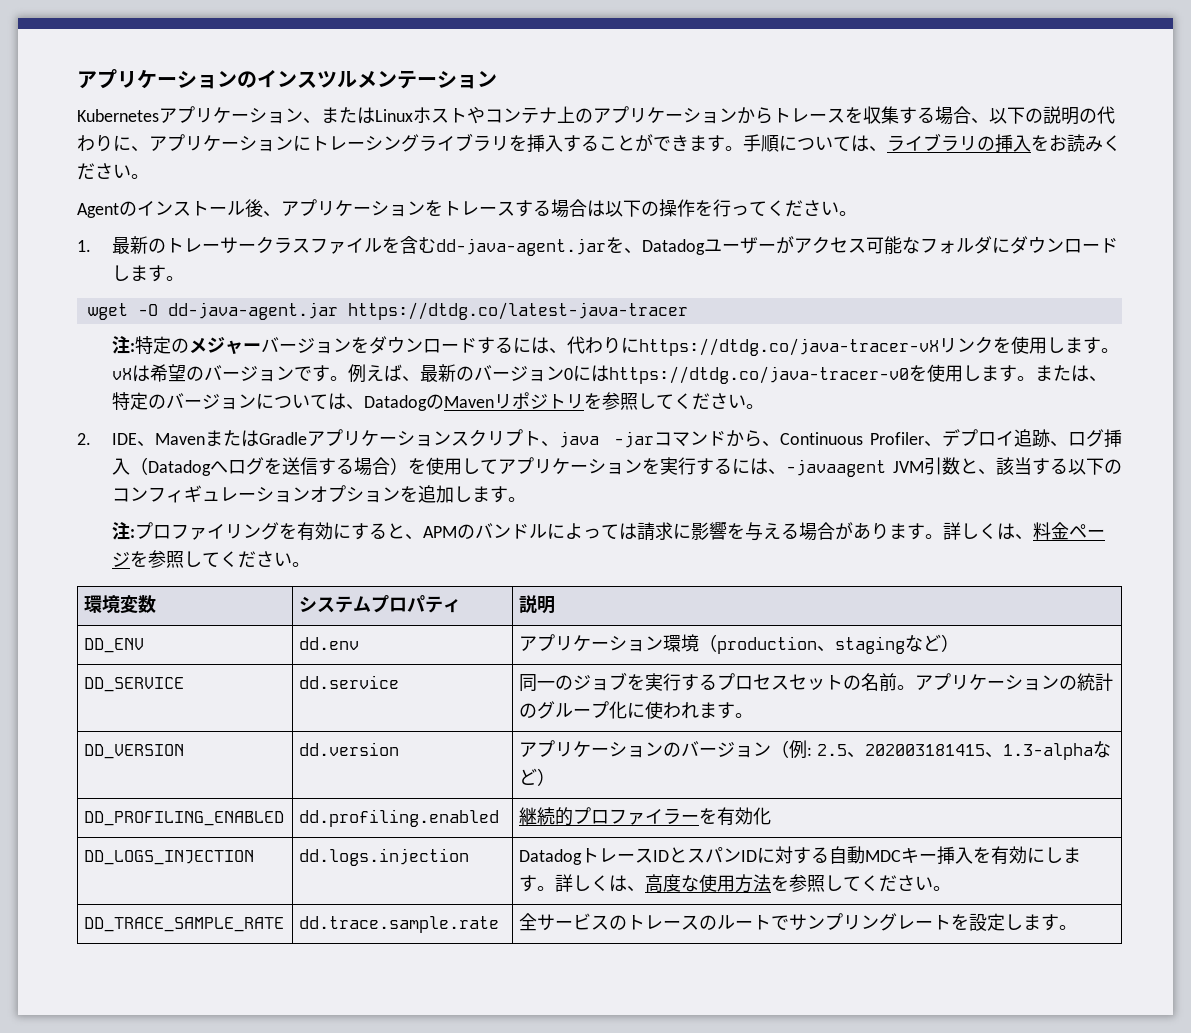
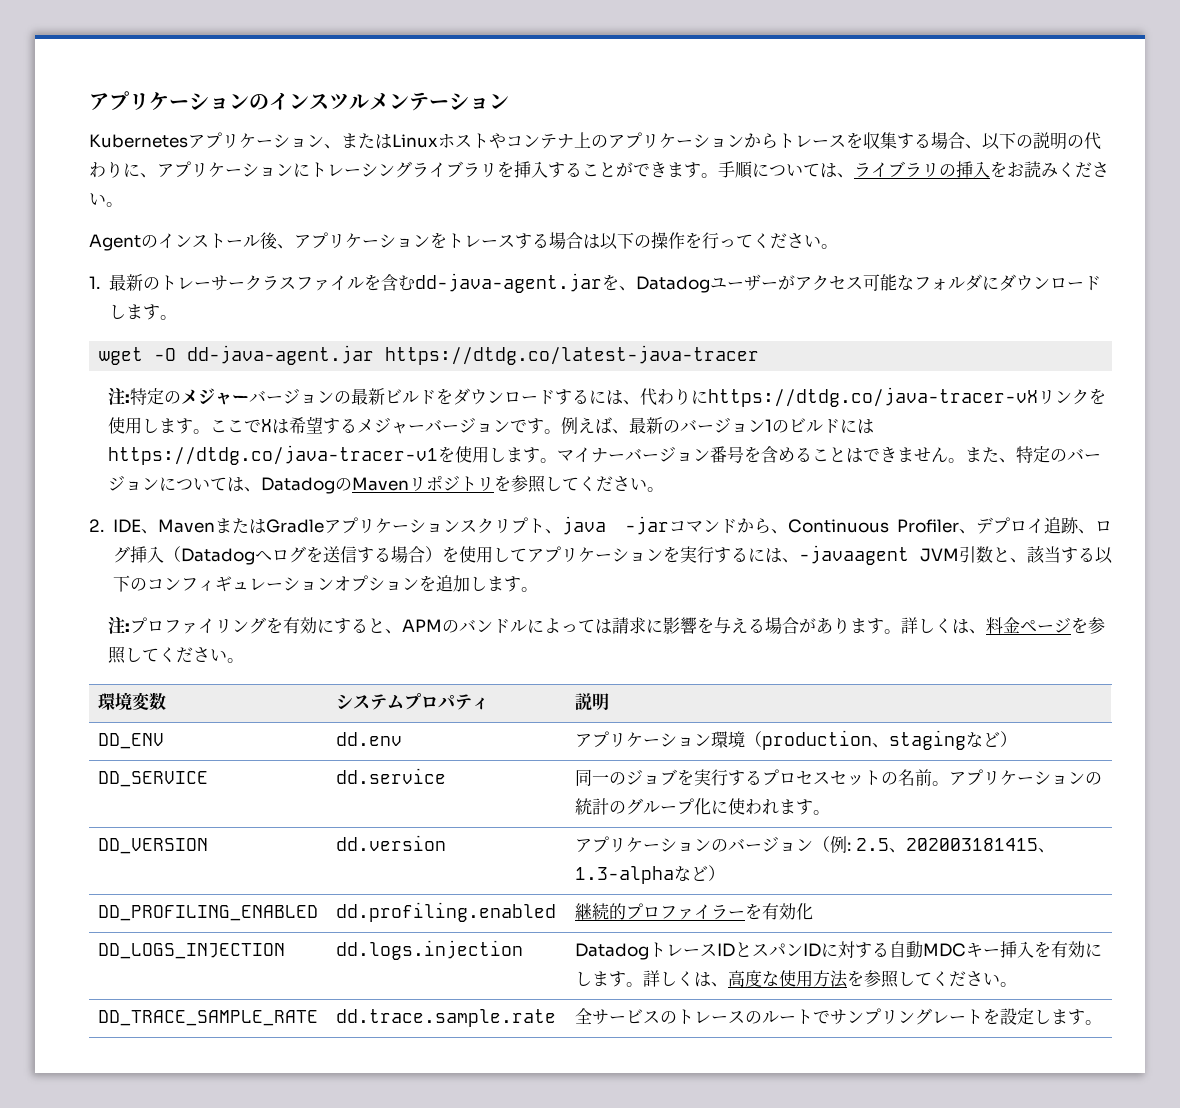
- 注:特定のメジャーバージョンをダウンロードするには、代わりにhttps://dtdg.co/java-tracer-vXリンクを使用します。vXは希望のバージョンです。
+ 注:特定のメジャーバージョンの最新ビルドをダウンロードするには、代わりにhttps://dtdg.co/java-tracer-vXリンクを使用します。ここでXは希望するメジャーバージョンです。
- 例えば、最新のバージョン0にはhttps://dtdg.co/java-tracer-v0を使用します。または、特定のバージョンについては、DatadogのMavenリポジトリを参照してください。
+ 例えば、最新のバージョン1のビルドにはhttps://dtdg.co/java-tracer-v1を使用します。マイナーバージョン番号を含めることはできません。また、特定のバージョンについては、DatadogのMavenリポジトリを参照してください。

